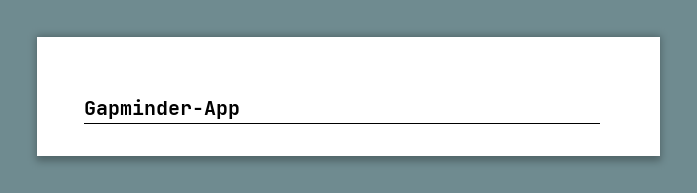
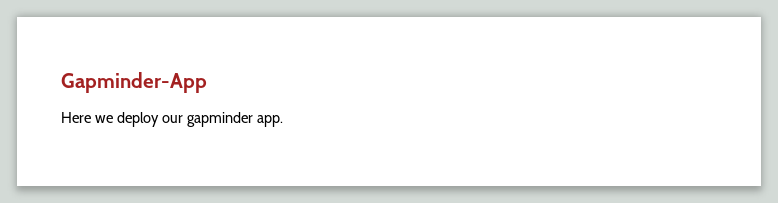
+ Here we deploy our gapminder app.

